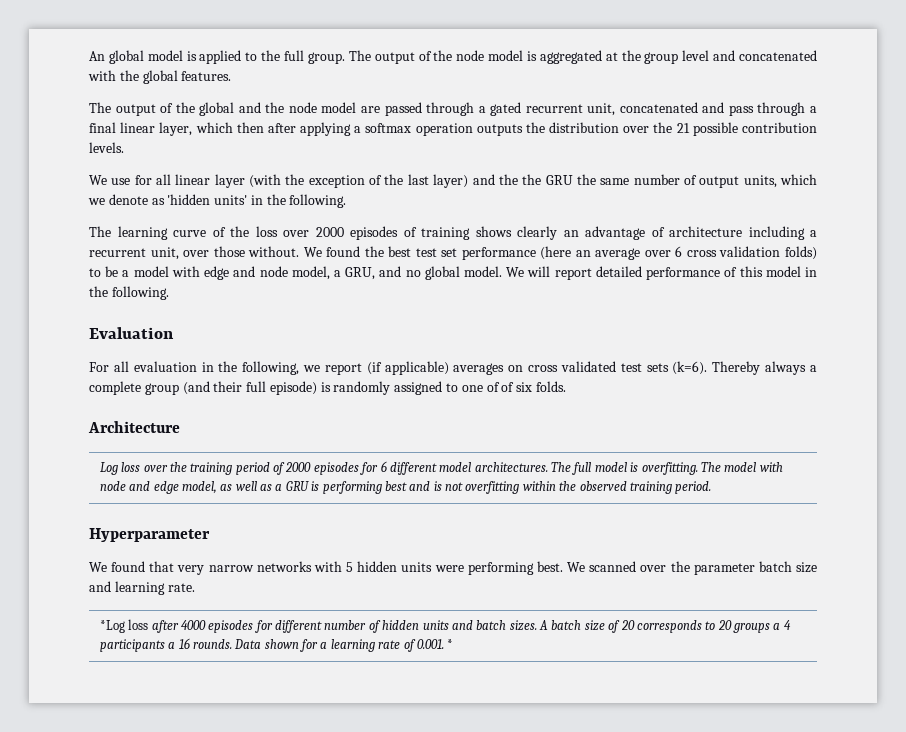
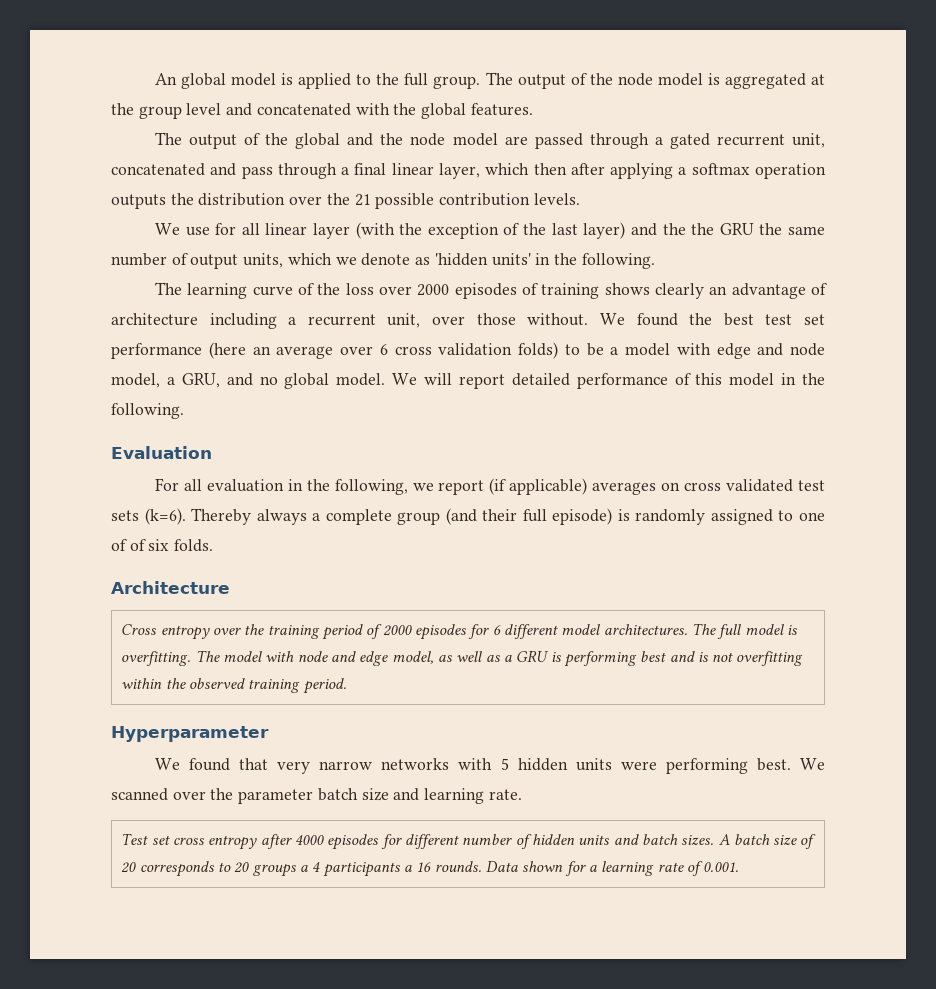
- Log loss over the training period of 2000 episodes for 6 different model architectures.
+ Cross entropy over the training period of 2000 episodes for 6 different model architectures.
- *Log loss after 4000 episodes for different number of hidden units and batch sizes. A batch size of 20 corresponds to 20 groups a 4 participants a 16 rounds. Data shown for a learning rate of 0.001. *
+ Test set cross entropy after 4000 episodes for different number of hidden units and batch sizes. A batch size of 20 corresponds to 20 groups a 4 participants a 16 rounds. Data shown for a learning rate of 0.001.

